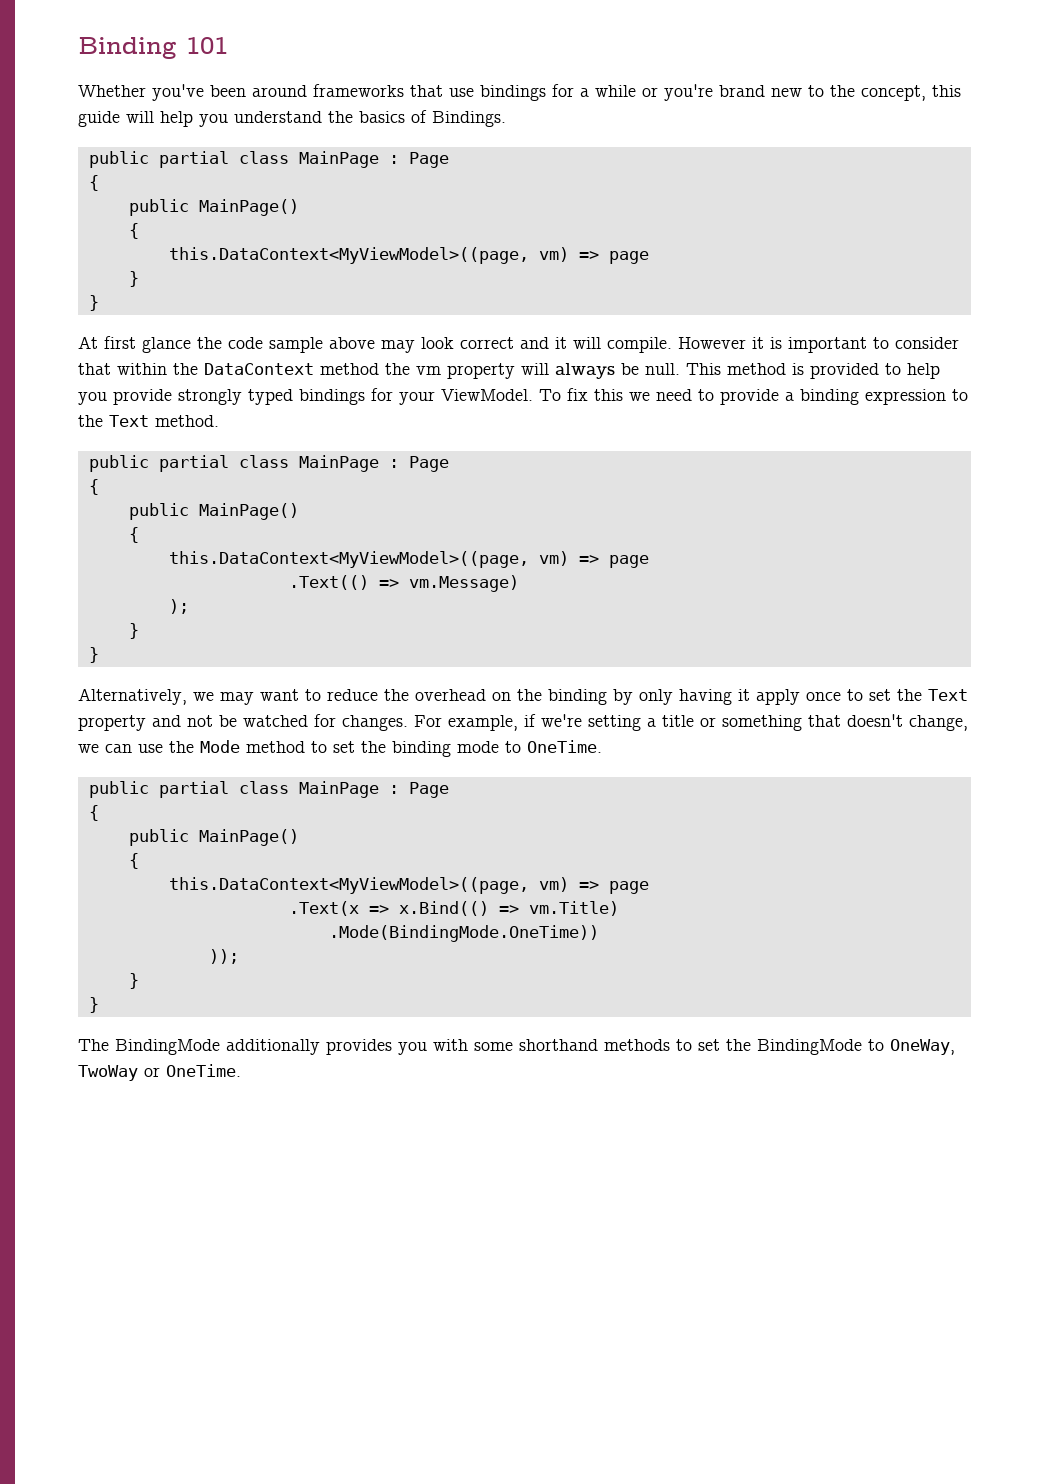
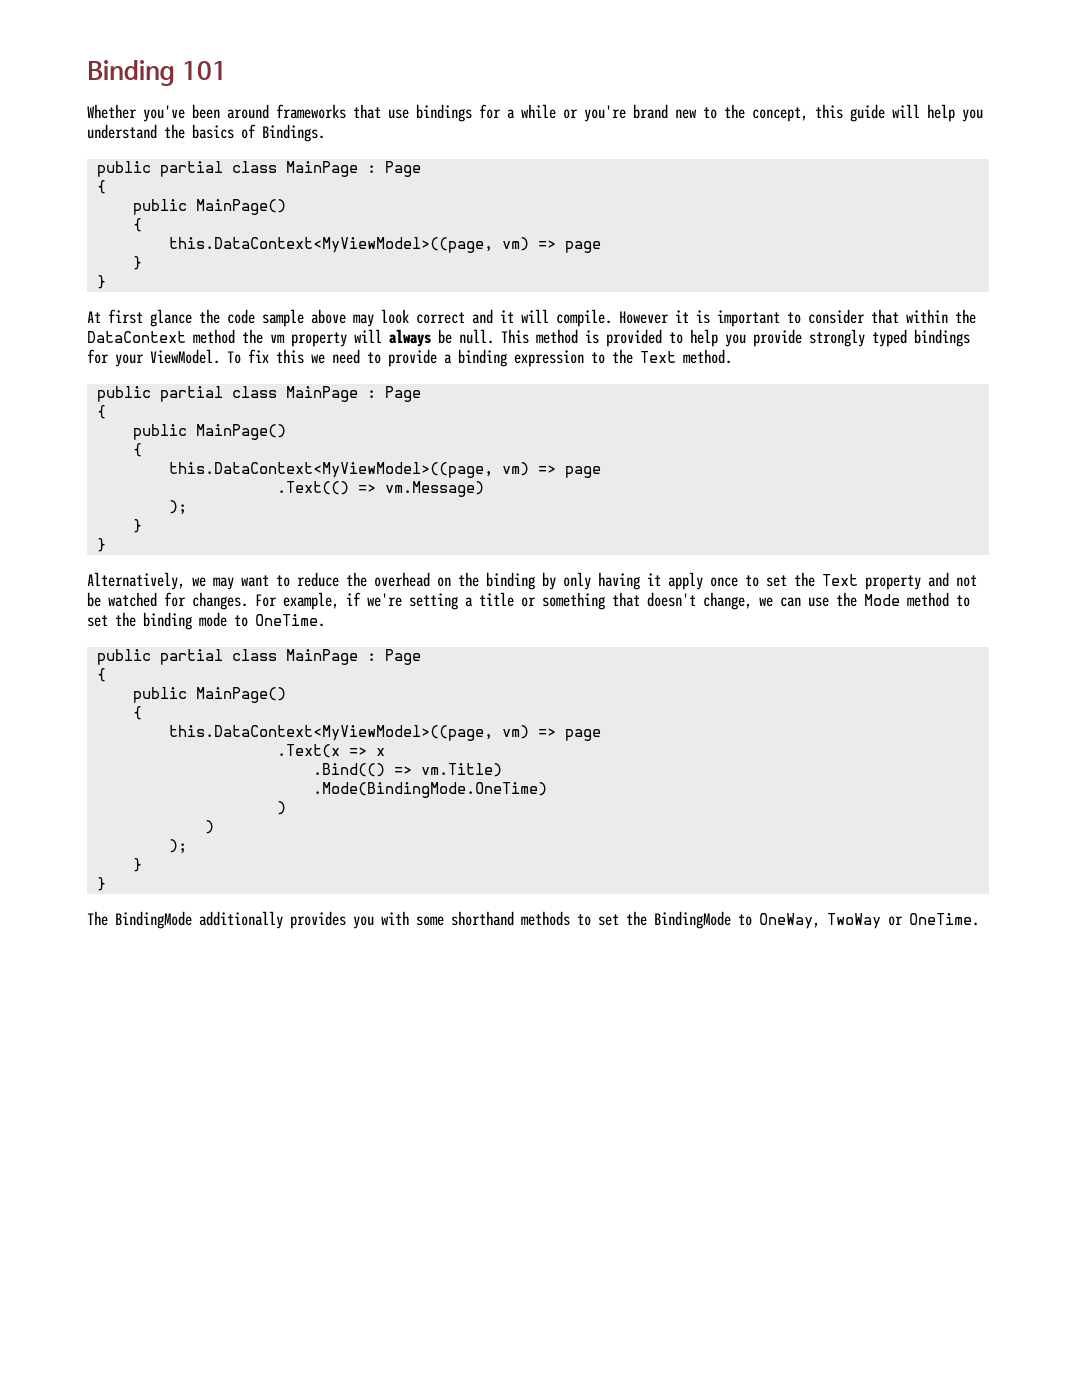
- .Text(x => x.Bind(() => vm.Title)
+ .Text(x => x
+ .Bind(() => vm.Title)
- .Mode(BindingMode.OneTime))
- ));
+ .Mode(BindingMode.OneTime)
+ )
+ )
+ );

